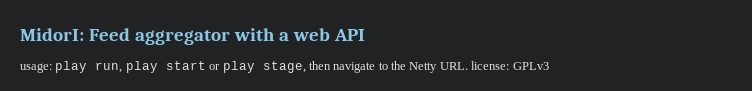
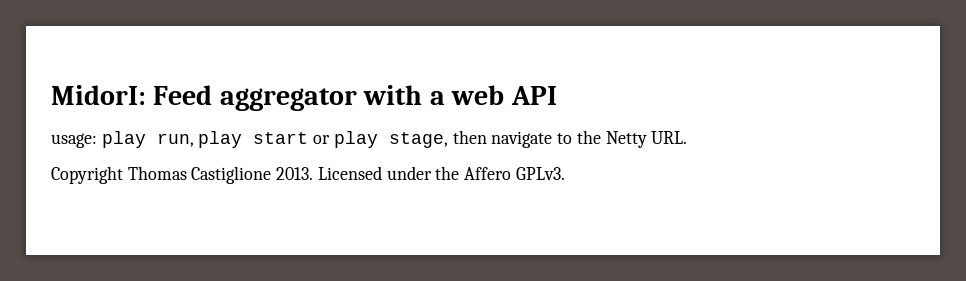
- usage: play run, play start or play stage, then navigate to the Netty URL. license: GPLv3
+ usage: play run, play start or play stage, then navigate to the Netty URL.
+ Copyright Thomas Castiglione 2013. Licensed under the Affero GPLv3.

